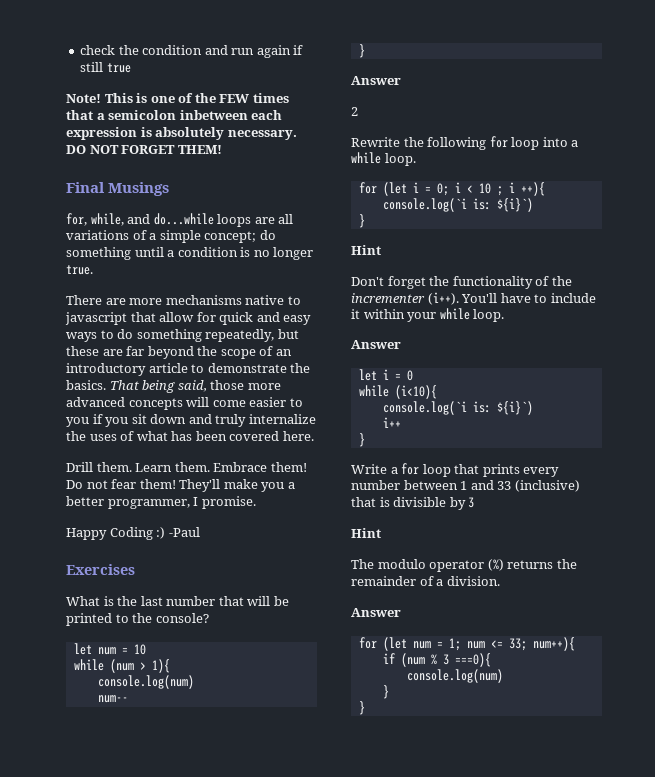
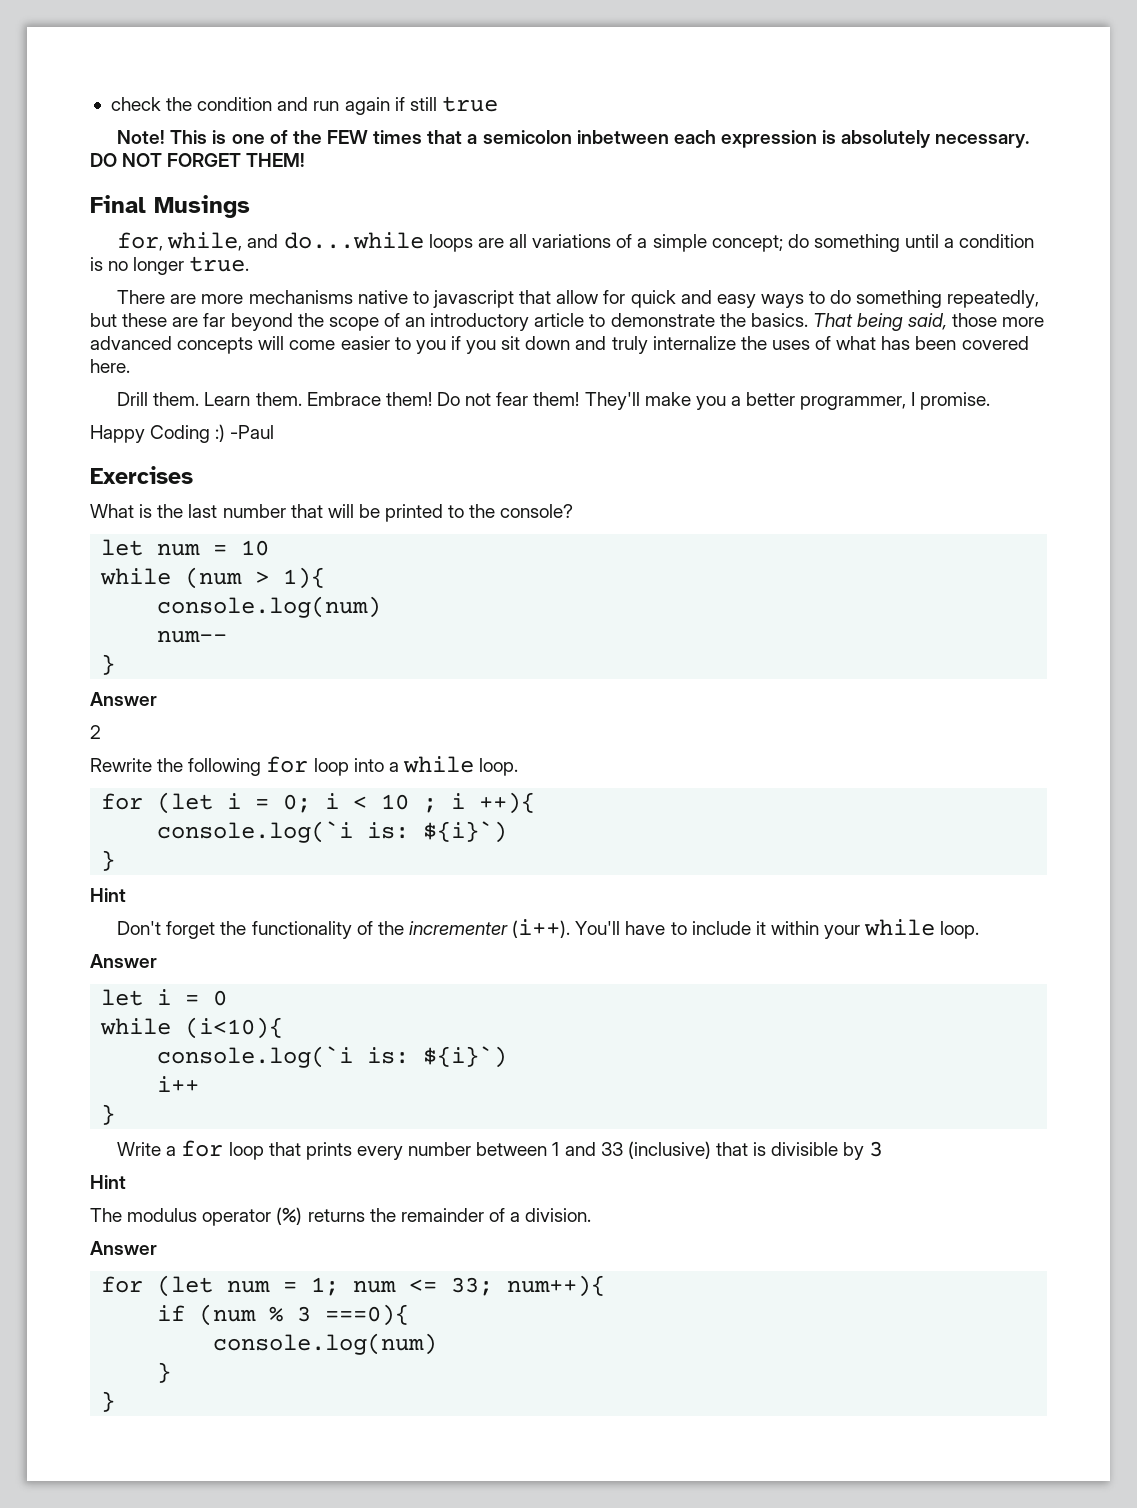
- The modulo operator (%) returns the remainder of a division.
+ The modulus operator (%) returns the remainder of a division.

